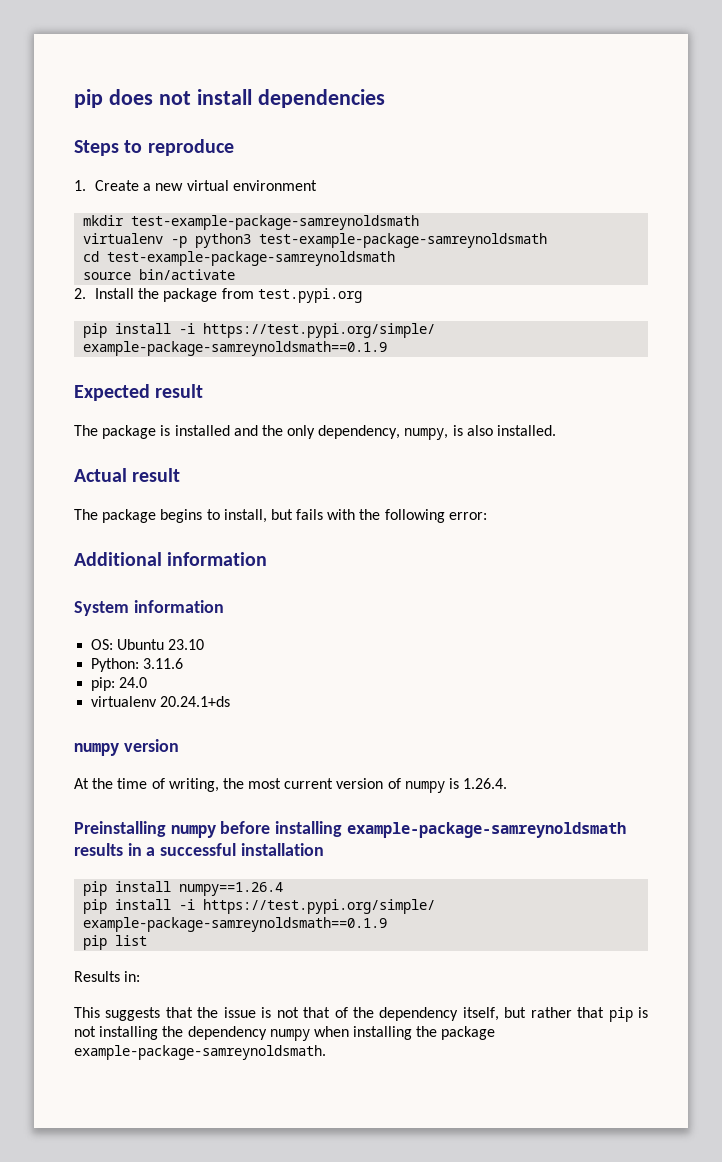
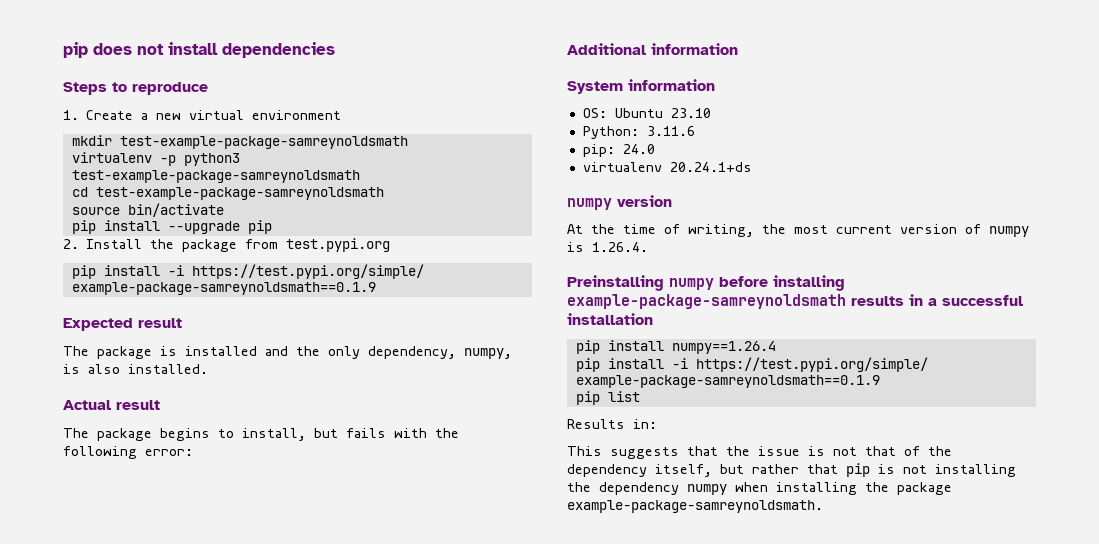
+ pip install --upgrade pip

